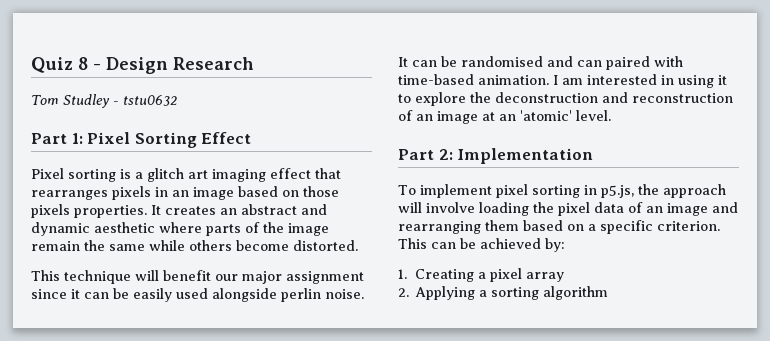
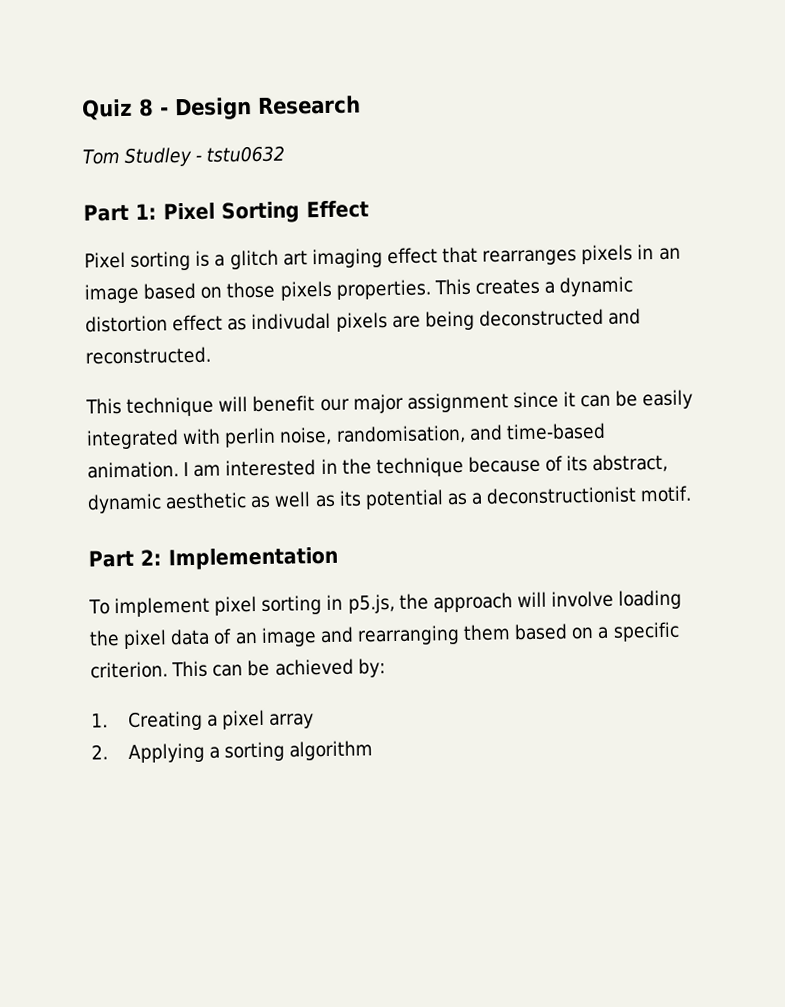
- It creates an abstract and dynamic aesthetic where parts of the image remain the same while others become distorted.
+ This creates a dynamic distortion effect as indivudal pixels are being deconstructed and reconstructed.
- This technique will benefit our major assignment since it can be easily used alongside perlin noise. It can be randomised and can paired with time-based animation.
+ This technique will benefit our major assignment since it can be easily integrated with perlin noise, randomisation, and time-based animation.
- I am interested in using it to explore the deconstruction and reconstruction of an image at an 'atomic' level.
+ I am interested in the technique because of its abstract, dynamic aesthetic as well as its potential as a deconstructionist motif.

